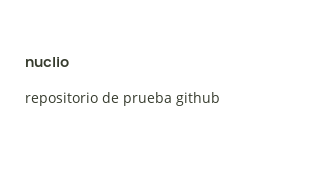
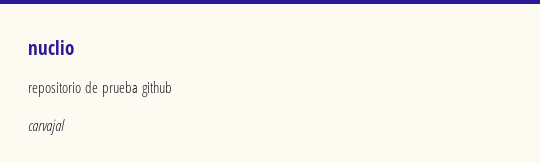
+ carvajal

